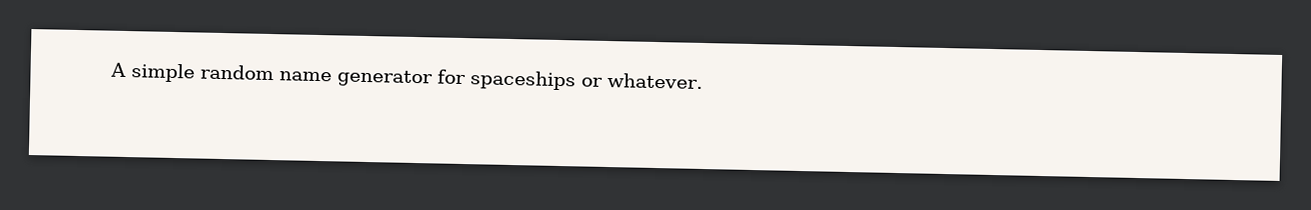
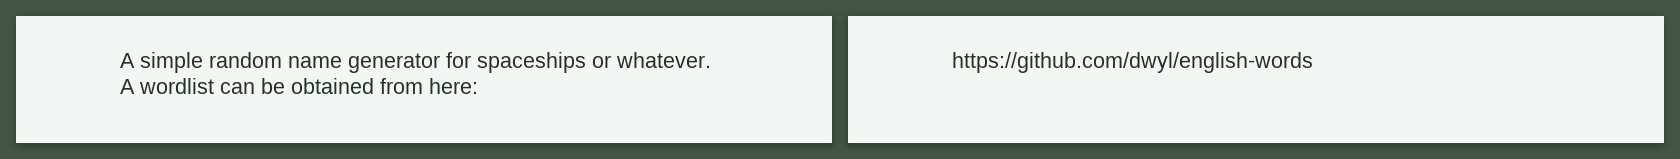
+ A wordlist can be obtained from here: https://github.com/dwyl/english-words

